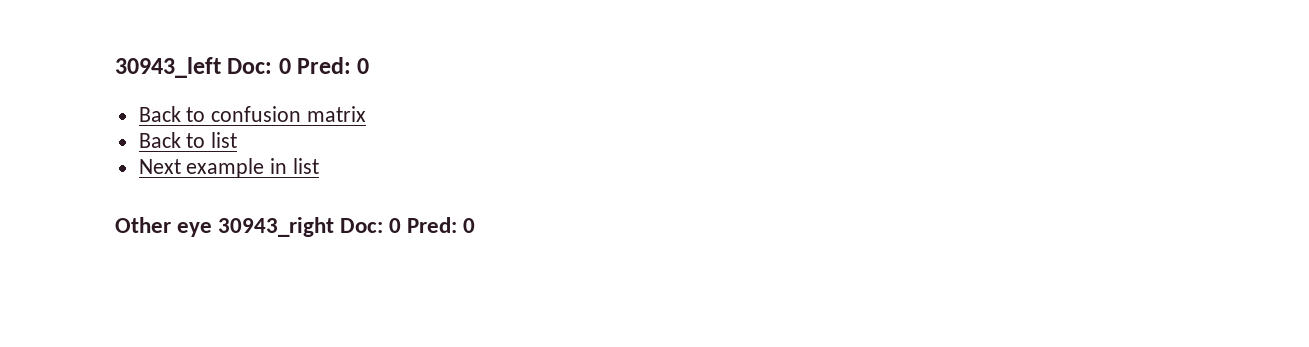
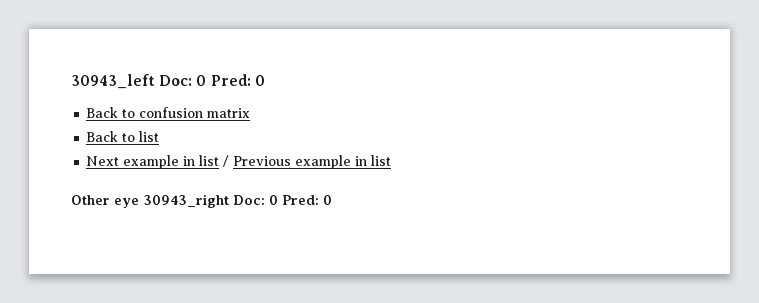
- Next example in list
+ Next example in list / Previous example in list

